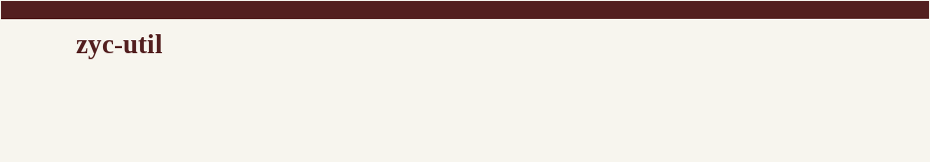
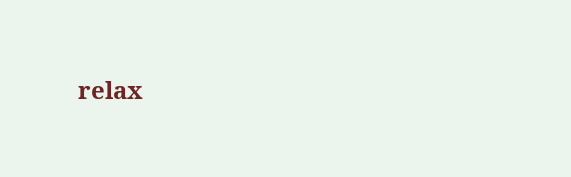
- zyc-util
+ relax

